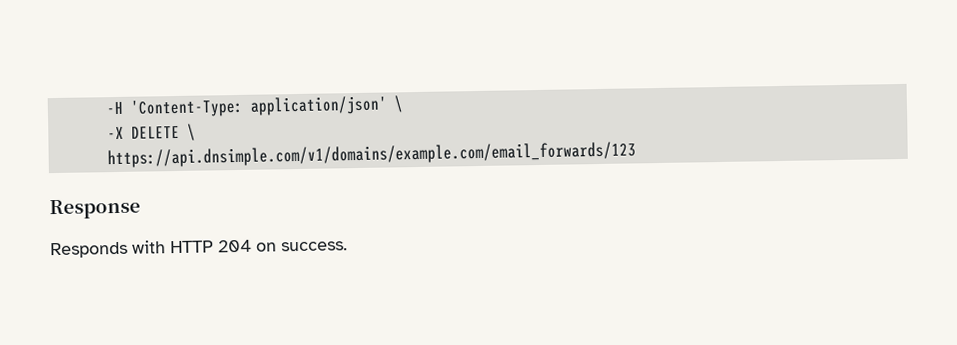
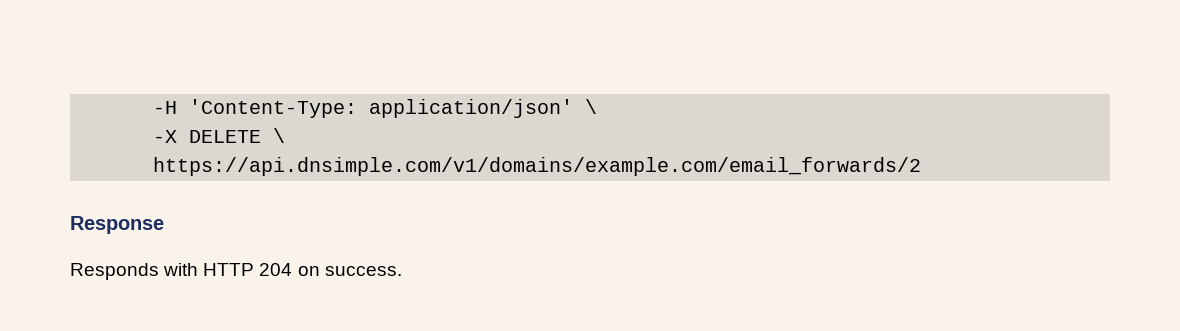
- https://api.dnsimple.com/v1/domains/example.com/email_forwards/123
+ https://api.dnsimple.com/v1/domains/example.com/email_forwards/2

